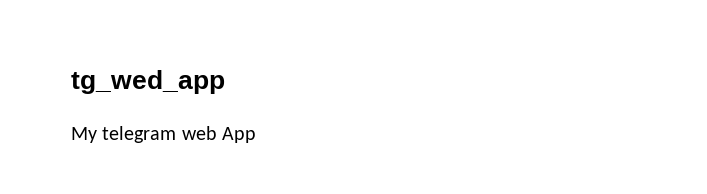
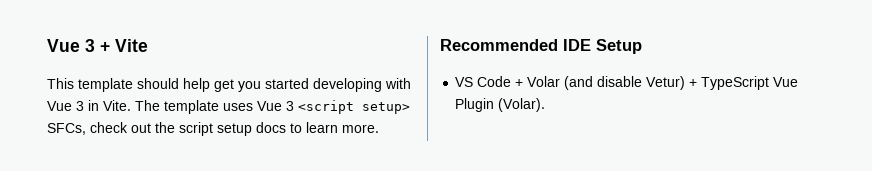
- tg_wed_app
- My telegram web App
+ Vue 3 + Vite
+ This template should help get you started developing with Vue 3 in Vite. The template uses Vue 3 <script setup> SFCs, check out the script setup docs to learn more.
+ Recommended IDE Setup
+ VS Code + Volar (and disable Vetur) + TypeScript Vue Plugin (Volar).

